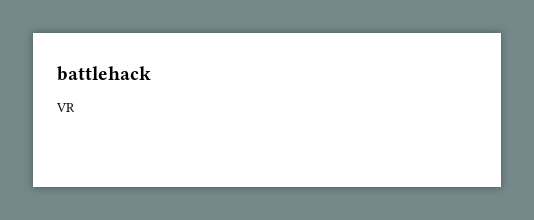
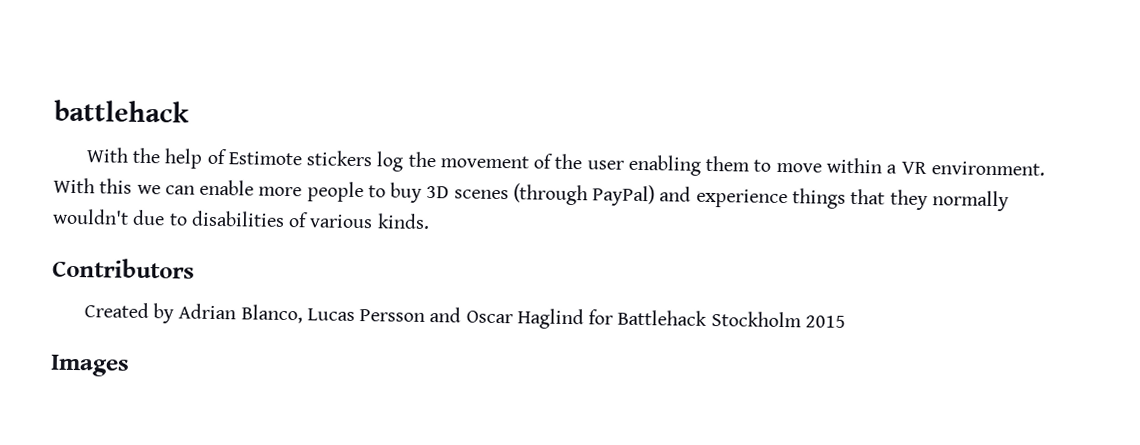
- VR
+ With the help of Estimote stickers log the movement of the user enabling them to move within a VR environment. With this we can enable more people to buy 3D scenes (through PayPal) and experience things that they normally wouldn't due to disabilities of various kinds.
+ Contributors
+ Created by Adrian Blanco, Lucas Persson and Oscar Haglind for Battlehack Stockholm 2015
+ Images

